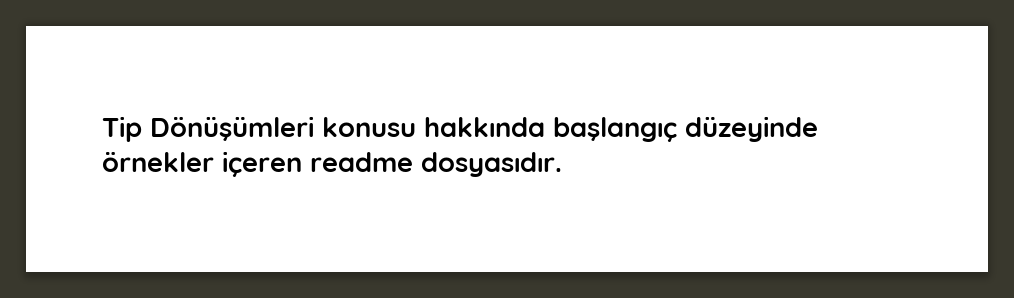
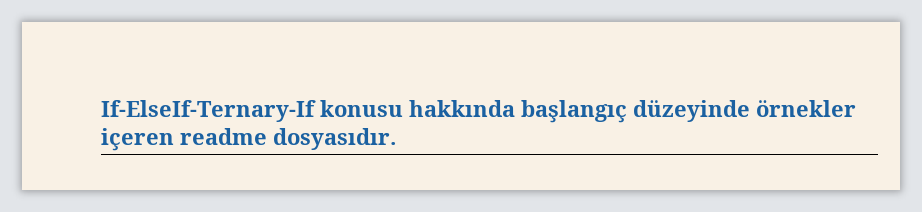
- Tip Dönüşümleri konusu hakkında başlangıç düzeyinde örnekler içeren readme dosyasıdır.
+ If-ElseIf-Ternary-If konusu hakkında başlangıç düzeyinde örnekler içeren readme dosyasıdır.

